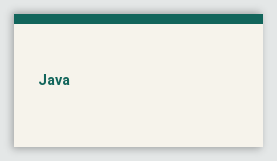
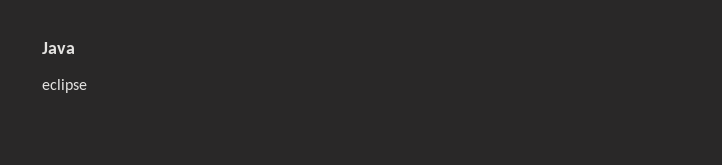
+ eclipse

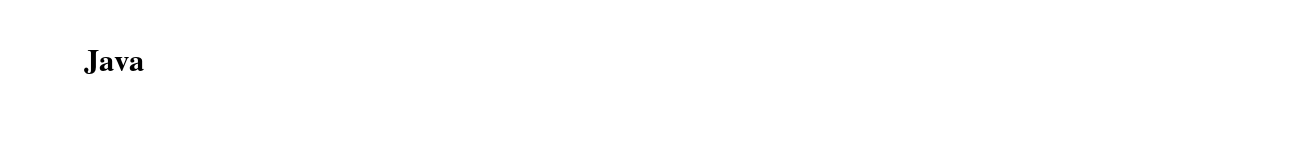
- eclipse

